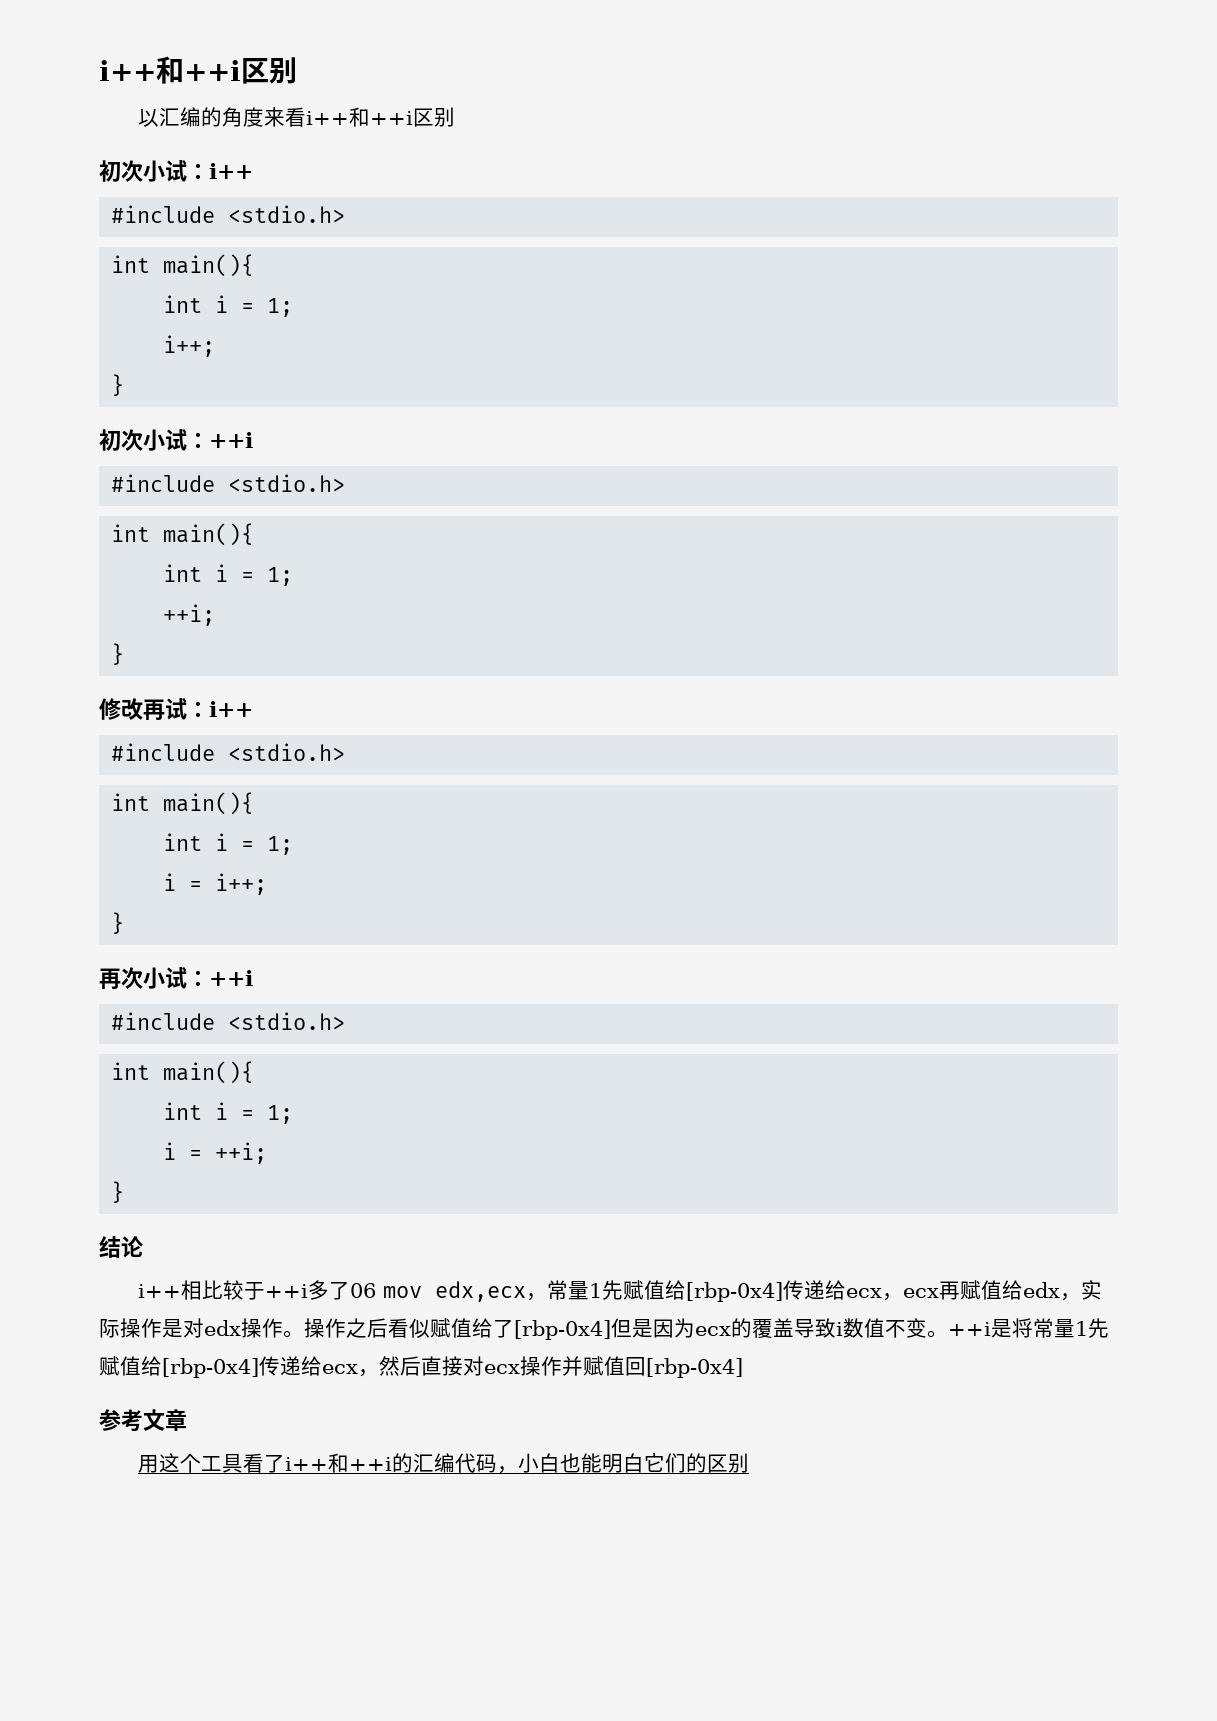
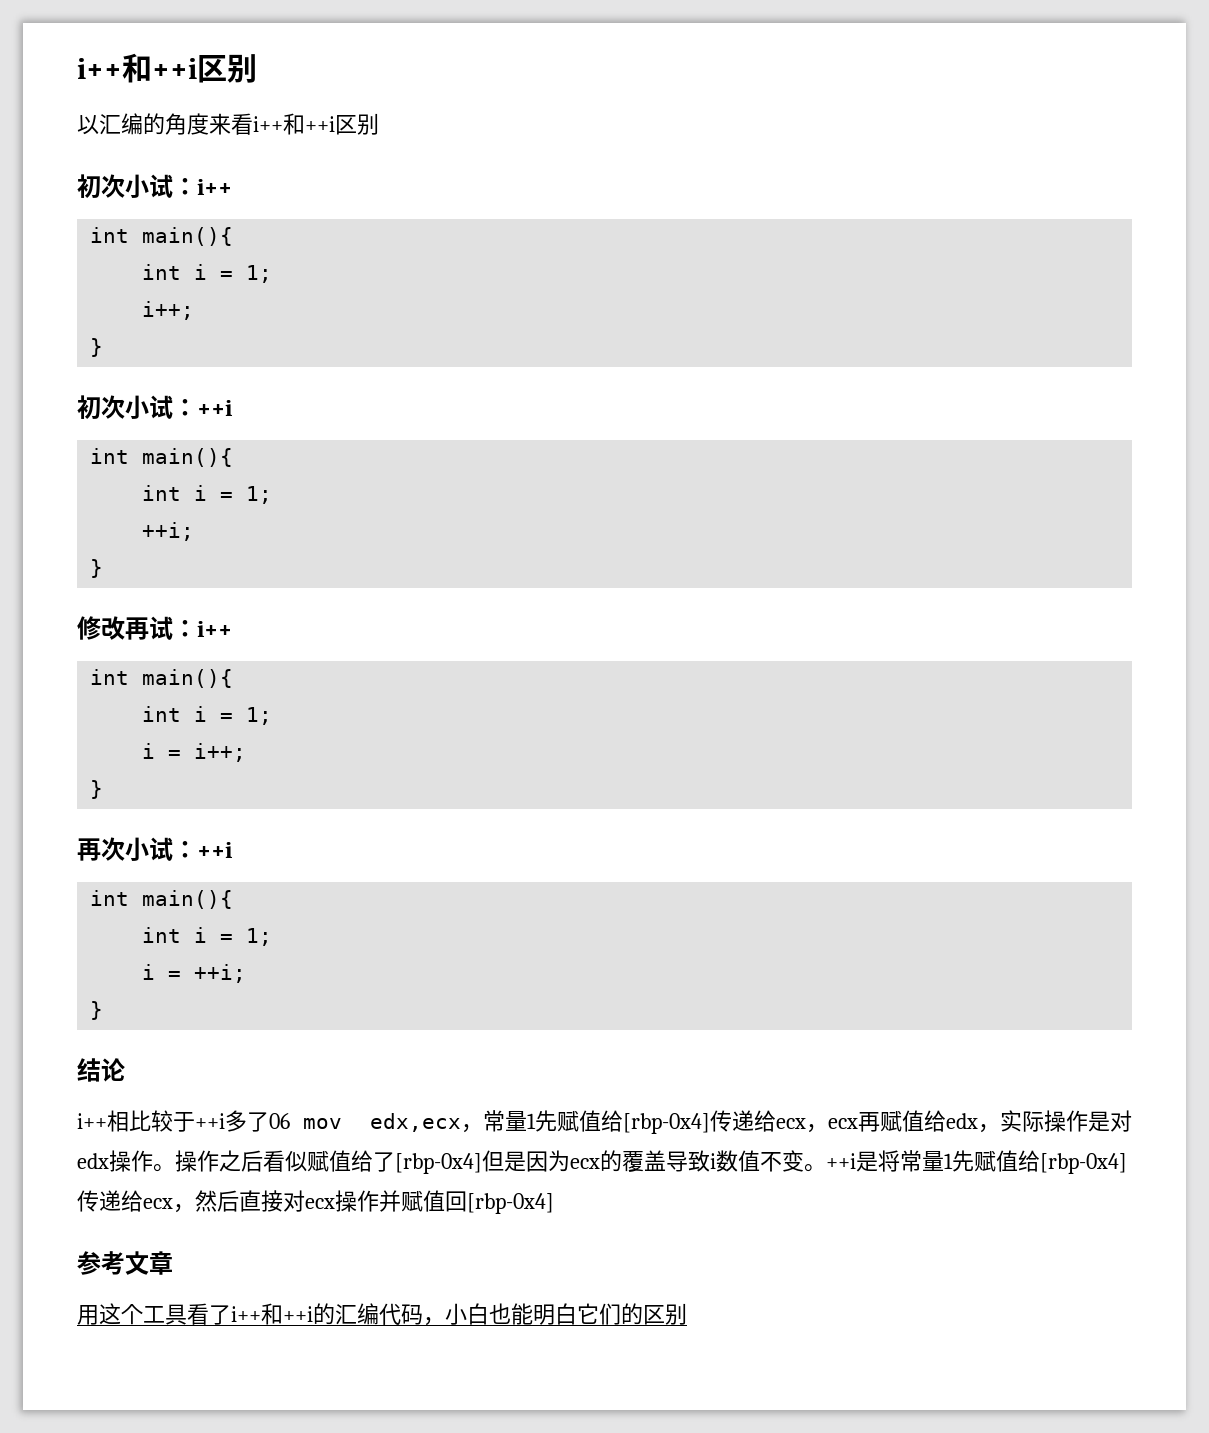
  初次小试：i++
- #include <stdio.h>
  初次小试：++i
- #include <stdio.h>
  修改再试：i++
- #include <stdio.h>
  再次小试：++i
- #include <stdio.h>

